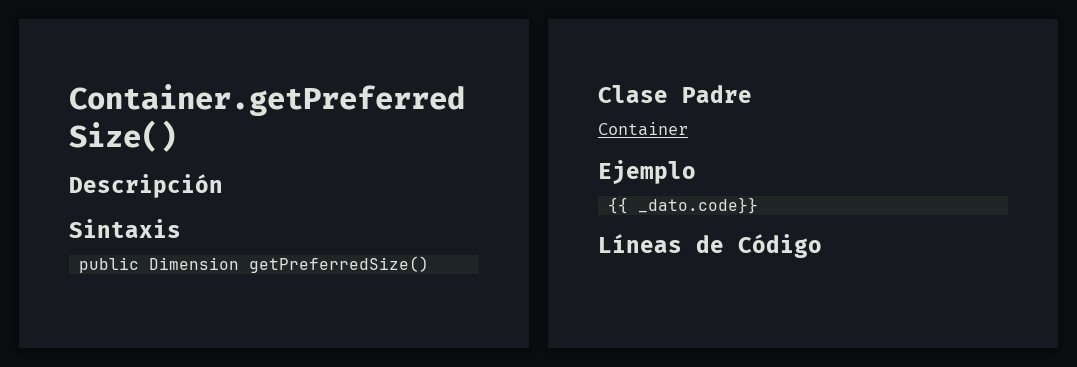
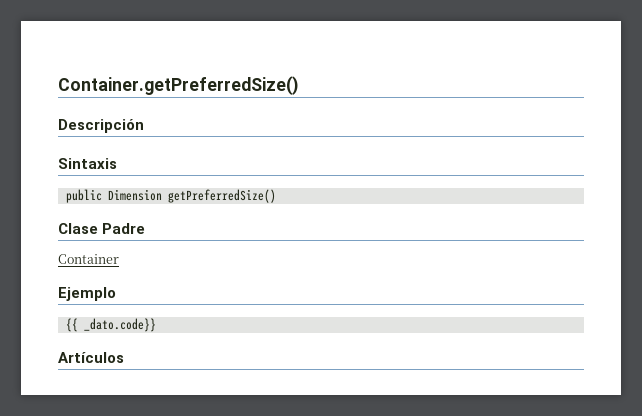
- Líneas de Código
+ Artículos

